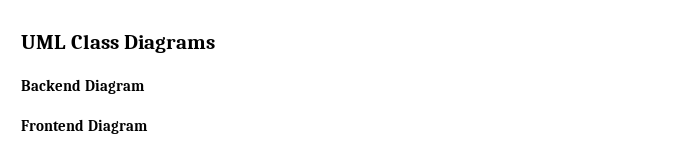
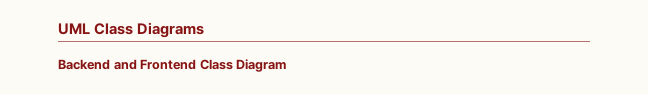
- Backend Diagram
- Frontend Diagram
+ Backend and Frontend Class Diagram

